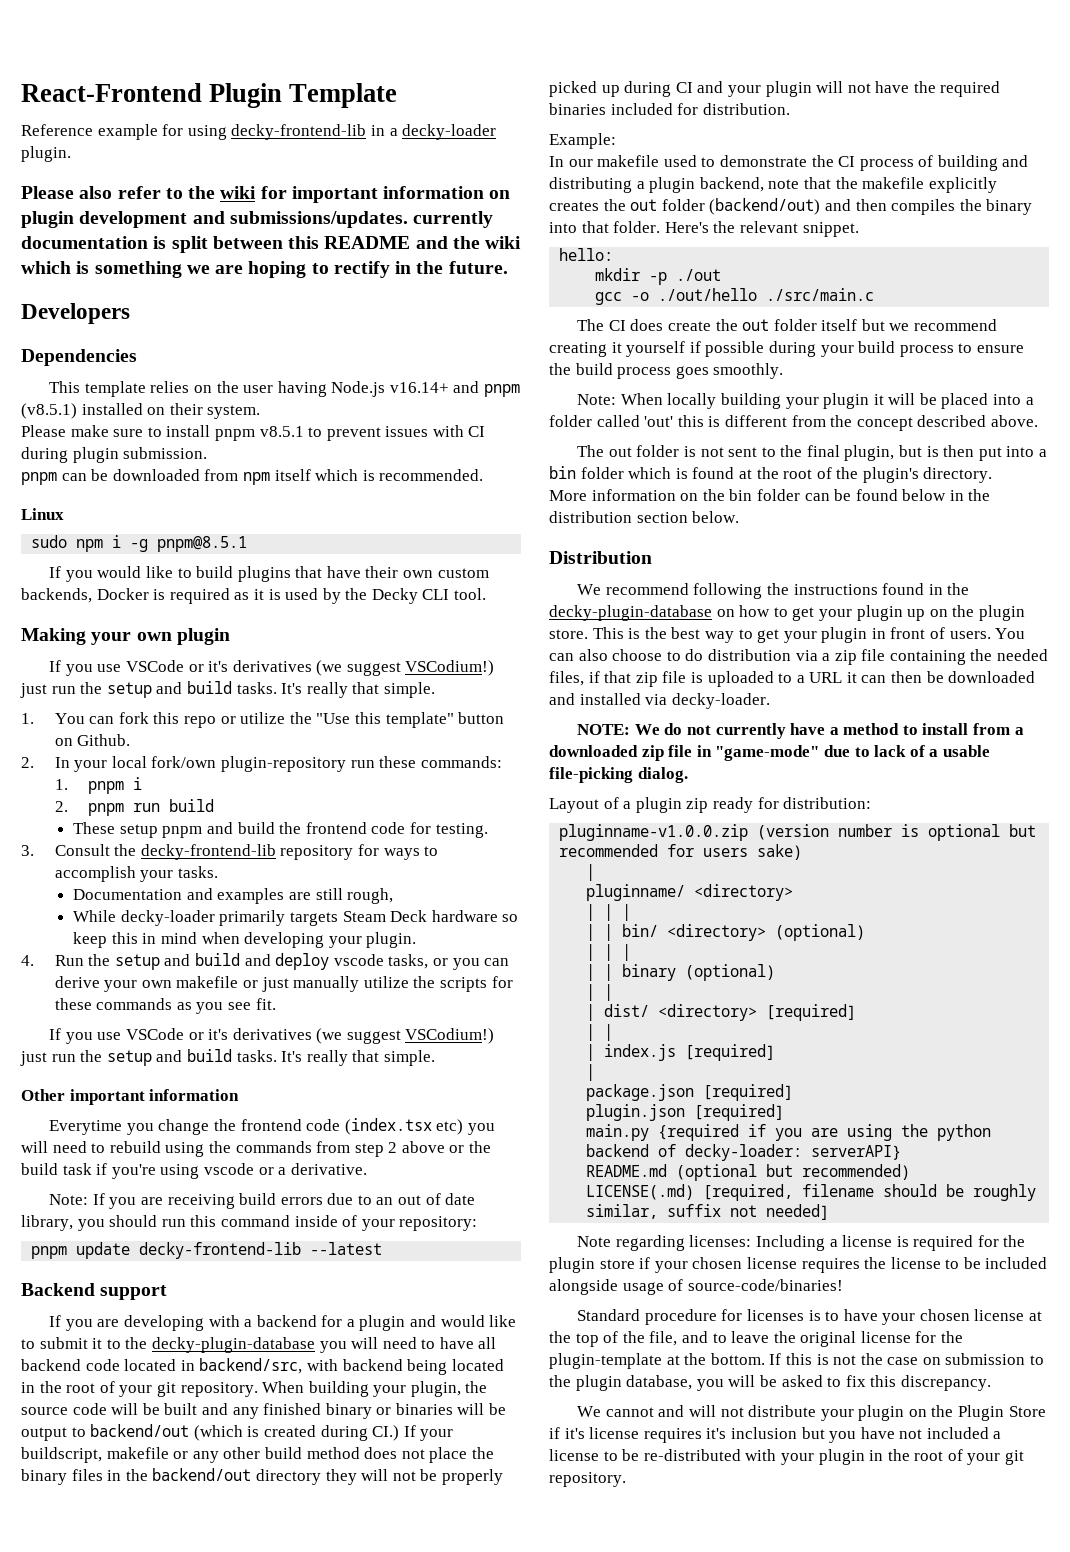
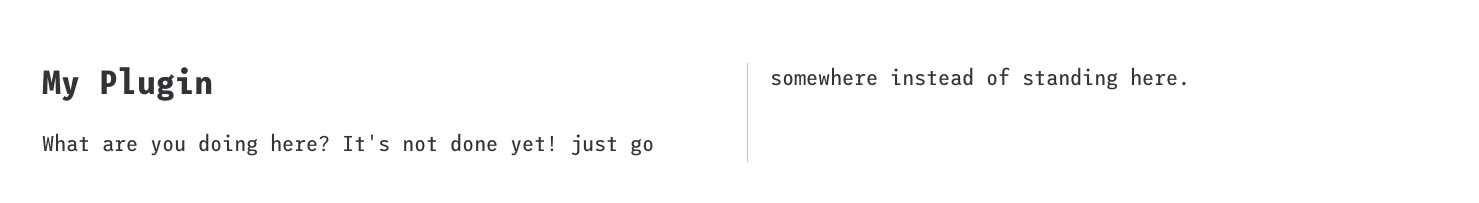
- React-Frontend Plugin Template
- Reference example for using decky-frontend-lib in a decky-loader plugin.
- Please also refer to the wiki for important information on plugin development and submissions/updates. currently documentation is split between this README and the wiki which is something we are hoping to rectify in the future.
- Developers
- Dependencies
- This template relies on the user having Node.js v16.14+ and pnpm (v8.5.1) installed on their system.
- Please make sure to install pnpm v8.5.1 to prevent issues with CI during plugin submission.
- pnpm can be downloaded from npm itself which is recommended.
- Linux
- sudo npm i -g pnpm@8.5.1
- If you would like to build plugins that have their own custom backends, Docker is required as it is used by the Decky CLI tool.
- Making your own plugin
- If you use VSCode or it's derivatives (we suggest VSCodium!) just run the setup and build tasks. It's really that simple.
- 1. You can fork this repo or utilize the "Use this template" button on Github.
- 2. In your local fork/own plugin-repository run these commands:
- 1. pnpm i
- 2. pnpm run build
- These setup pnpm and build the frontend code for testing.
- 3. Consult the decky-frontend-lib repository for ways to accomplish your tasks.
- Documentation and examples are still rough,
- While decky-loader primarily targets Steam Deck hardware so keep this in mind when developing your plugin.
- 4. Run the setup and build and deploy vscode tasks, or you can derive your own makefile or just manually utilize the scripts for these commands as you see fit.
- If you use VSCode or it's derivatives (we suggest VSCodium!) just run the setup and build tasks. It's really that simple.
- Other important information
- Everytime you change the frontend code (index.tsx etc) you will need to rebuild using the commands from step 2 above or the build task if you're using vscode or a derivative.
- Note: If you are receiving build errors due to an out of date library, you should run this command inside of your repository:
- pnpm update decky-frontend-lib --latest
- Backend support
- If you are developing with a backend for a plugin and would like to submit it to the decky-plugin-database you will need to have all backend code located in backend/src, with backend being located in the root of your git repository. When building your plugin, the source code will be built and any finished binary or binaries will be output to backend/out (which is created during CI.) If your buildscript, makefile or any other build method does not place the binary files in the backend/out directory they will not be properly picked up during CI and your plugin will not have the required binaries included for distribution.
- Example:
- In our makefile used to demonstrate the CI process of building and distributing a plugin backend, note that the makefile explicitly creates the out folder (backend/out) and then compiles the binary into that folder. Here's the relevant snippet.
- hello:
- mkdir -p ./out
- gcc -o ./out/hello ./src/main.c
- The CI does create the out folder itself but we recommend creating it yourself if possible during your build process to ensure the build process goes smoothly.
- Note: When locally building your plugin it will be placed into a folder called 'out' this is different from the concept described above.
- The out folder is not sent to the final plugin, but is then put into a bin folder which is found at the root of the plugin's directory.
- More information on the bin folder can be found below in the distribution section below.
- Distribution
- We recommend following the instructions found in the decky-plugin-database on how to get your plugin up on the plugin store. This is the best way to get your plugin in front of users. You can also choose to do distribution via a zip file containing the needed files, if that zip file is uploaded to a URL it can then be downloaded and installed via decky-loader.
- NOTE: We do not currently have a method to install from a downloaded zip file in "game-mode" due to lack of a usable file-picking dialog.
- Layout of a plugin zip ready for distribution:
- pluginname-v1.0.0.zip (version number is optional but recommended for users sake)
- |
- pluginname/ <directory>
- | | |
- | | bin/ <directory> (optional)
- | | |
- | | binary (optional)
- | |
- | dist/ <directory> [required]
- | |
- | index.js [required]
- |
- package.json [required]
- plugin.json [required]
- main.py {required if you are using the python backend of decky-loader: serverAPI}
- README.md (optional but recommended)
- LICENSE(.md) [required, filename should be roughly similar, suffix not needed]
- Note regarding licenses: Including a license is required for the plugin store if your chosen license requires the license to be included alongside usage of source-code/binaries!
- Standard procedure for licenses is to have your chosen license at the top of the file, and to leave the original license for the plugin-template at the bottom. If this is not the case on submission to the plugin database, you will be asked to fix this discrepancy.
- We cannot and will not distribute your plugin on the Plugin Store if it's license requires it's inclusion but you have not included a license to be re-distributed with your plugin in the root of your git repository.
+ My Plugin
+ What are you doing here? It's not done yet! just go somewhere instead of standing here.

